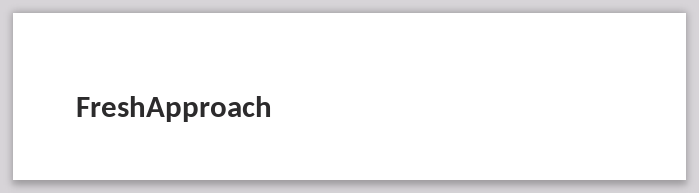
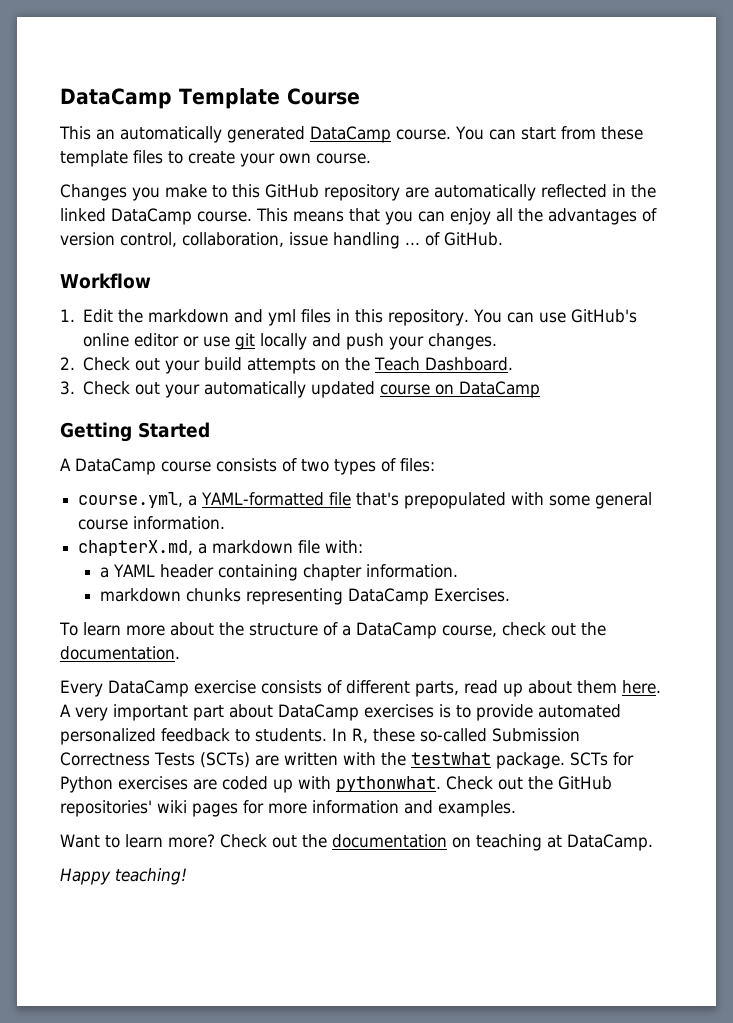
- FreshApproach
+ DataCamp Template Course
+ This an automatically generated DataCamp course. You can start from these template files to create your own course.
+ Changes you make to this GitHub repository are automatically reflected in the linked DataCamp course. This means that you can enjoy all the advantages of version control, collaboration, issue handling ... of GitHub.
+ Workflow
+ 1. Edit the markdown and yml files in this repository. You can use GitHub's online editor or use git locally and push your changes.
+ 2. Check out your build attempts on the Teach Dashboard.
+ 3. Check out your automatically updated course on DataCamp
+ Getting Started
+ A DataCamp course consists of two types of files:
+ course.yml, a YAML-formatted file that's prepopulated with some general course information.
+ chapterX.md, a markdown file with:
+ a YAML header containing chapter information.
+ markdown chunks representing DataCamp Exercises.
+ To learn more about the structure of a DataCamp course, check out the documentation.
+ Every DataCamp exercise consists of different parts, read up about them here. A very important part about DataCamp exercises is to provide automated personalized feedback to students. In R, these so-called Submission Correctness Tests (SCTs) are written with the testwhat package. SCTs for Python exercises are coded up with pythonwhat. Check out the GitHub repositories' wiki pages for more information and examples.
+ Want to learn more? Check out the documentation on teaching at DataCamp.
+ Happy teaching!

